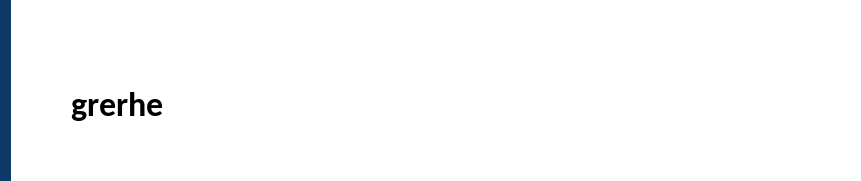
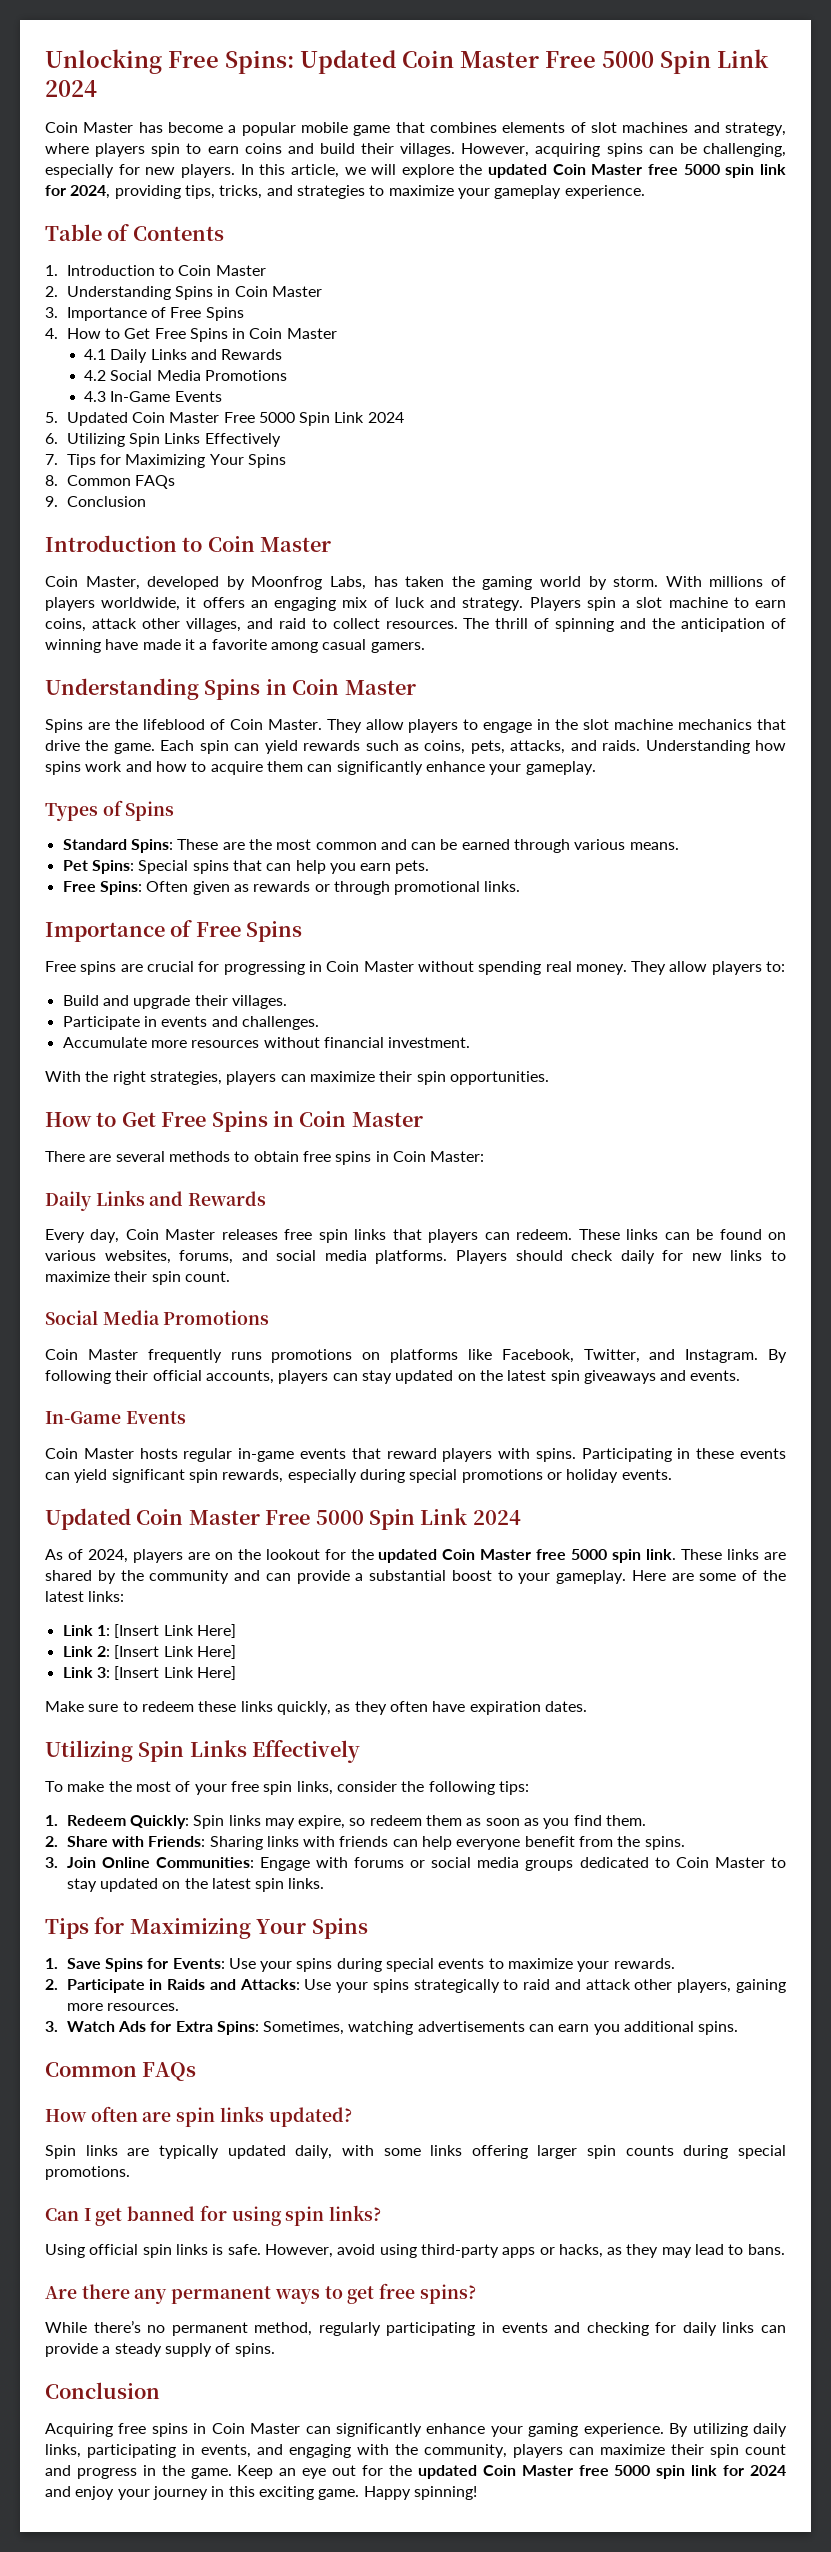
- grerhe
+ Unlocking Free Spins: Updated Coin Master Free 5000 Spin Link 2024
+ Coin Master has become a popular mobile game that combines elements of slot machines and strategy, where players spin to earn coins and build their villages. However, acquiring spins can be challenging, especially for new players. In this article, we will explore the updated Coin Master free 5000 spin link for 2024, providing tips, tricks, and strategies to maximize your gameplay experience.
+ Table of Contents
+ 1. Introduction to Coin Master
+ 2. Understanding Spins in Coin Master
+ 3. Importance of Free Spins
+ 4. How to Get Free Spins in Coin Master
+ 4.1 Daily Links and Rewards
+ 4.2 Social Media Promotions
+ 4.3 In-Game Events
+ 5. Updated Coin Master Free 5000 Spin Link 2024
+ 6. Utilizing Spin Links Effectively
+ 7. Tips for Maximizing Your Spins
+ 8. Common FAQs
+ 9. Conclusion
+ Introduction to Coin Master
+ Coin Master, developed by Moonfrog Labs, has taken the gaming world by storm. With millions of players worldwide, it offers an engaging mix of luck and strategy. Players spin a slot machine to earn coins, attack other villages, and raid to collect resources. The thrill of spinning and the anticipation of winning have made it a favorite among casual gamers.
+ Understanding Spins in Coin Master
+ Spins are the lifeblood of Coin Master. They allow players to engage in the slot machine mechanics that drive the game. Each spin can yield rewards such as coins, pets, attacks, and raids. Understanding how spins work and how to acquire them can significantly enhance your gameplay.
+ Types of Spins
+ Standard Spins: These are the most common and can be earned through various means.
+ Pet Spins: Special spins that can help you earn pets.
+ Free Spins: Often given as rewards or through promotional links.
+ Importance of Free Spins
+ Free spins are crucial for progressing in Coin Master without spending real money. They allow players to:
+ Build and upgrade their villages.
+ Participate in events and challenges.
+ Accumulate more resources without financial investment.
+ With the right strategies, players can maximize their spin opportunities.
+ How to Get Free Spins in Coin Master
+ There are several methods to obtain free spins in Coin Master:
+ Daily Links and Rewards
+ Every day, Coin Master releases free spin links that players can redeem. These links can be found on various websites, forums, and social media platforms. Players should check daily for new links to maximize their spin count.
+ Social Media Promotions
+ Coin Master frequently runs promotions on platforms like Facebook, Twitter, and Instagram. By following their official accounts, players can stay updated on the latest spin giveaways and events.
+ In-Game Events
+ Coin Master hosts regular in-game events that reward players with spins. Participating in these events can yield significant spin rewards, especially during special promotions or holiday events.
+ Updated Coin Master Free 5000 Spin Link 2024
+ As of 2024, players are on the lookout for the updated Coin Master free 5000 spin link. These links are shared by the community and can provide a substantial boost to your gameplay. Here are some of the latest links:
+ Link 1: [Insert Link Here]
+ Link 2: [Insert Link Here]
+ Link 3: [Insert Link Here]
+ Make sure to redeem these links quickly, as they often have expiration dates.
+ Utilizing Spin Links Effectively
+ To make the most of your free spin links, consider the following tips:
+ 1. Redeem Quickly: Spin links may expire, so redeem them as soon as you find them.
+ 2. Share with Friends: Sharing links with friends can help everyone benefit from the spins.
+ 3. Join Online Communities: Engage with forums or social media groups dedicated to Coin Master to stay updated on the latest spin links.
+ Tips for Maximizing Your Spins
+ 1. Save Spins for Events: Use your spins during special events to maximize your rewards.
+ 2. Participate in Raids and Attacks: Use your spins strategically to raid and attack other players, gaining more resources.
+ 3. Watch Ads for Extra Spins: Sometimes, watching advertisements can earn you additional spins.
+ Common FAQs
+ How often are spin links updated?
+ Spin links are typically updated daily, with some links offering larger spin counts during special promotions.
+ Can I get banned for using spin links?
+ Using official spin links is safe. However, avoid using third-party apps or hacks, as they may lead to bans.
+ Are there any permanent ways to get free spins?
+ While there’s no permanent method, regularly participating in events and checking for daily links can provide a steady supply of spins.
+ Conclusion
+ Acquiring free spins in Coin Master can significantly enhance your gaming experience. By utilizing daily links, participating in events, and engaging with the community, players can maximize their spin count and progress in the game. Keep an eye out for the updated Coin Master free 5000 spin link for 2024 and enjoy your journey in this exciting game. Happy spinning!

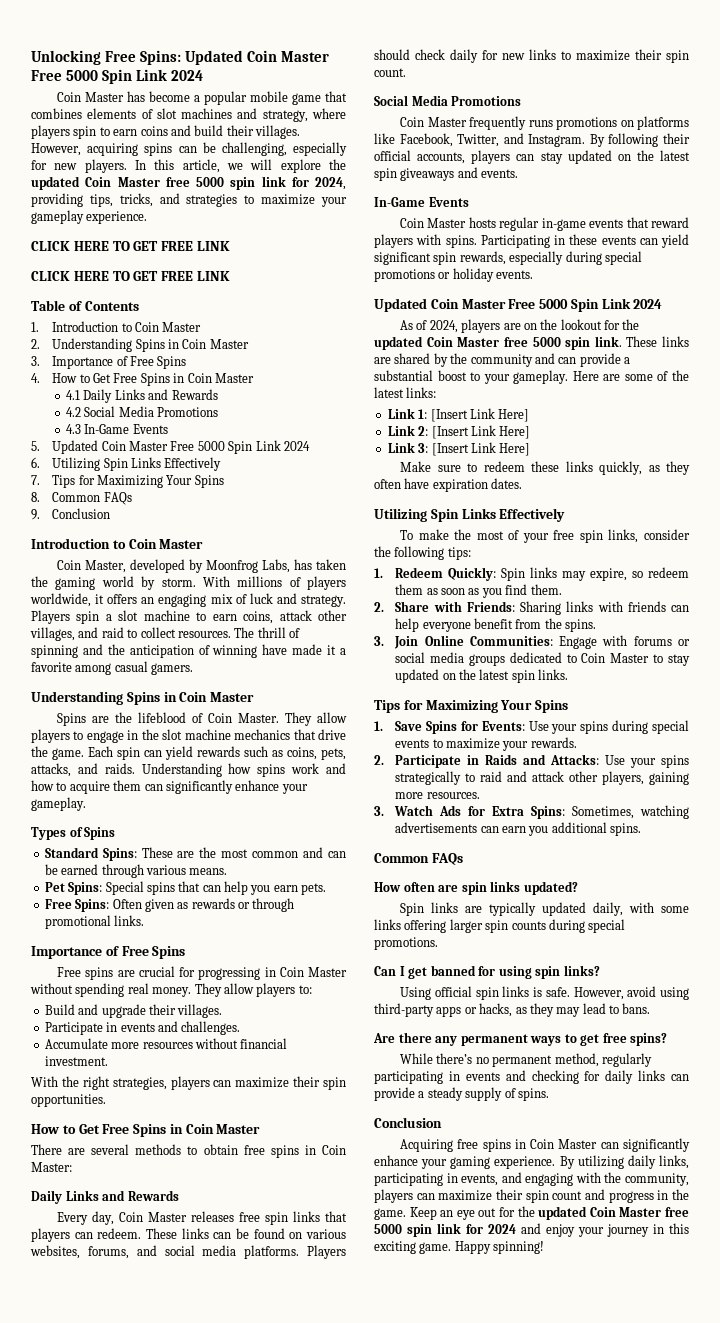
  In this article, we will explore the updated Coin Master free 5000 spin link for 2024, providing tips, tricks, and strategies to maximize your gameplay experience.
+ CLICK HERE TO GET FREE LINK
+ CLICK HERE TO GET FREE LINK

